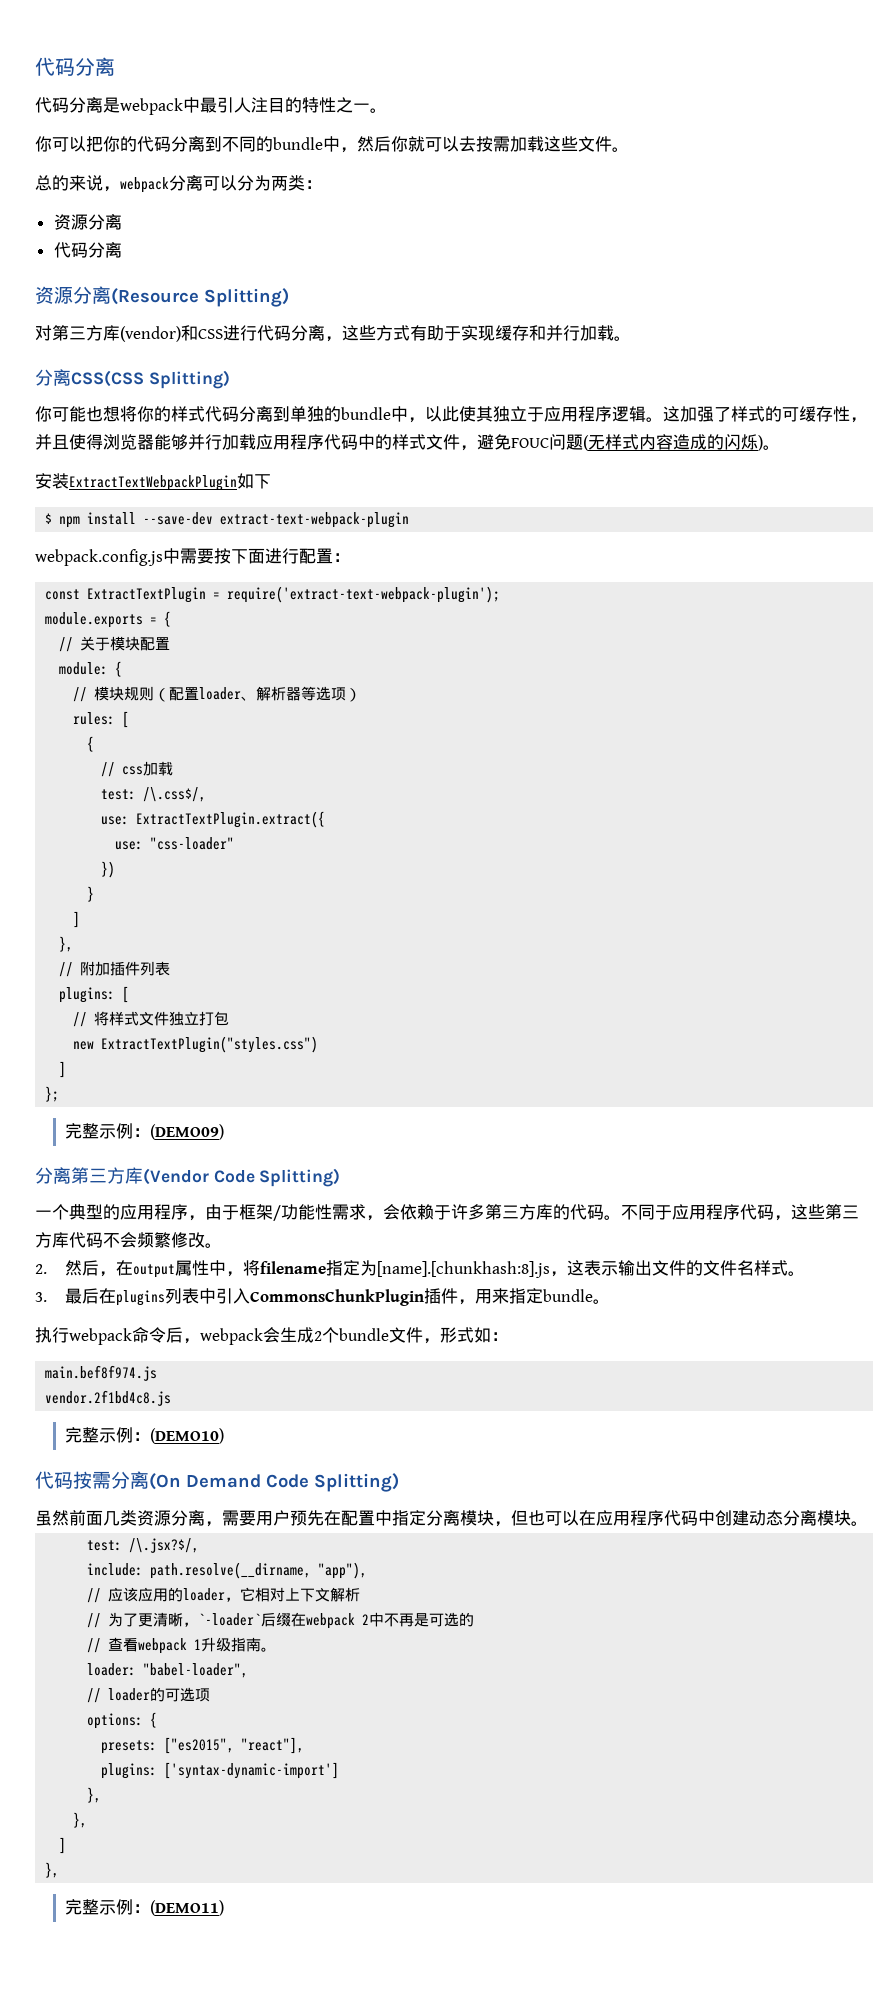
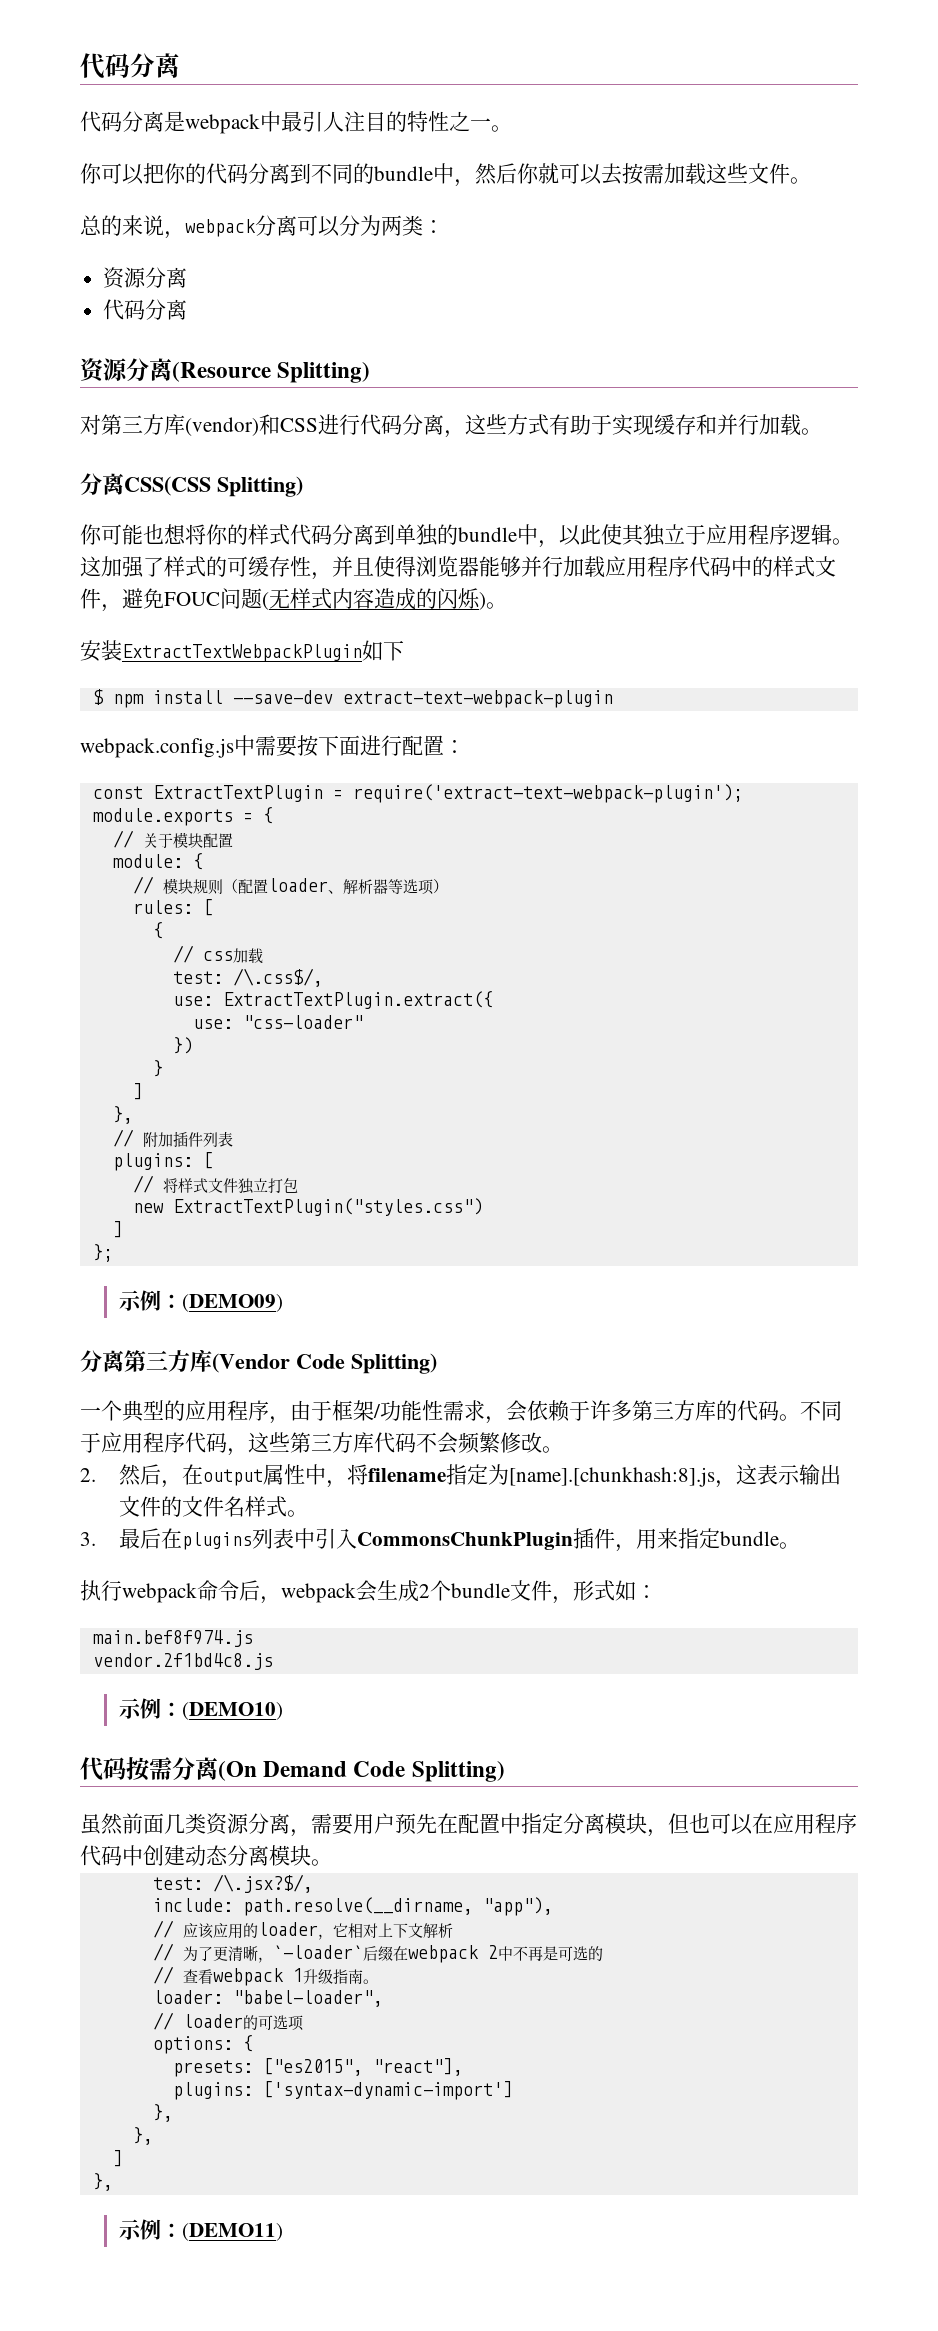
- 完整示例：(DEMO09)
+ 示例：(DEMO09)
- 完整示例：(DEMO10)
+ 示例：(DEMO10)
- 完整示例：(DEMO11)
+ 示例：(DEMO11)

